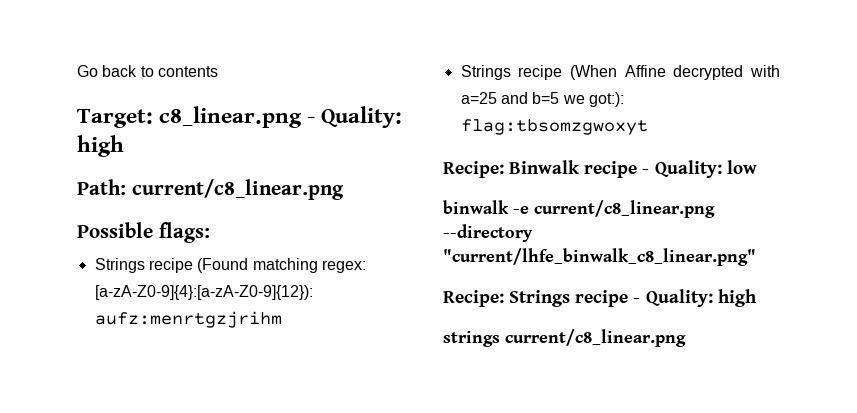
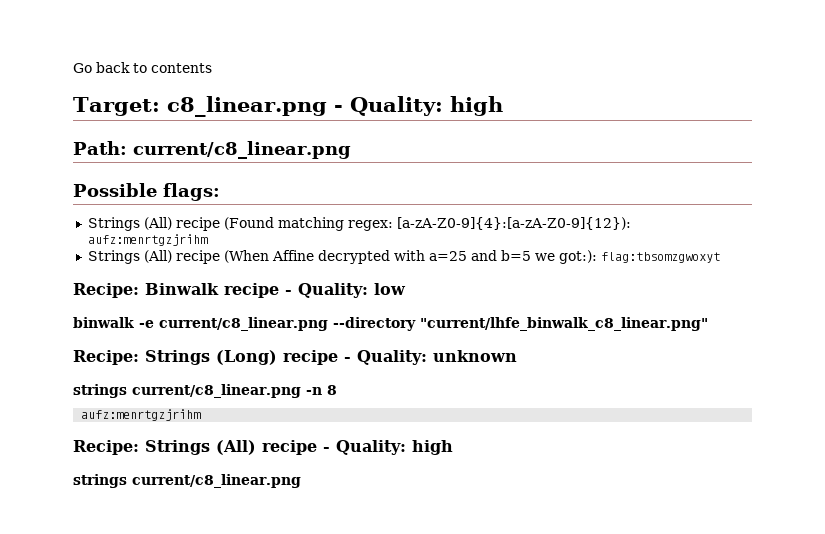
- Strings recipe (Found matching regex: [a-zA-Z0-9]{4}:[a-zA-Z0-9]{12}): aufz:menrtgzjrihm
+ Strings (All) recipe (Found matching regex: [a-zA-Z0-9]{4}:[a-zA-Z0-9]{12}): aufz:menrtgzjrihm
- Strings recipe (When Affine decrypted with a=25 and b=5 we got:): flag:tbsomzgwoxyt
+ Strings (All) recipe (When Affine decrypted with a=25 and b=5 we got:): flag:tbsomzgwoxyt
- Recipe: Strings recipe - Quality: high
+ Recipe: Strings (Long) recipe - Quality: unknown
+ strings current/c8_linear.png -n 8
+ aufz:menrtgzjrihm
+ Recipe: Strings (All) recipe - Quality: high

